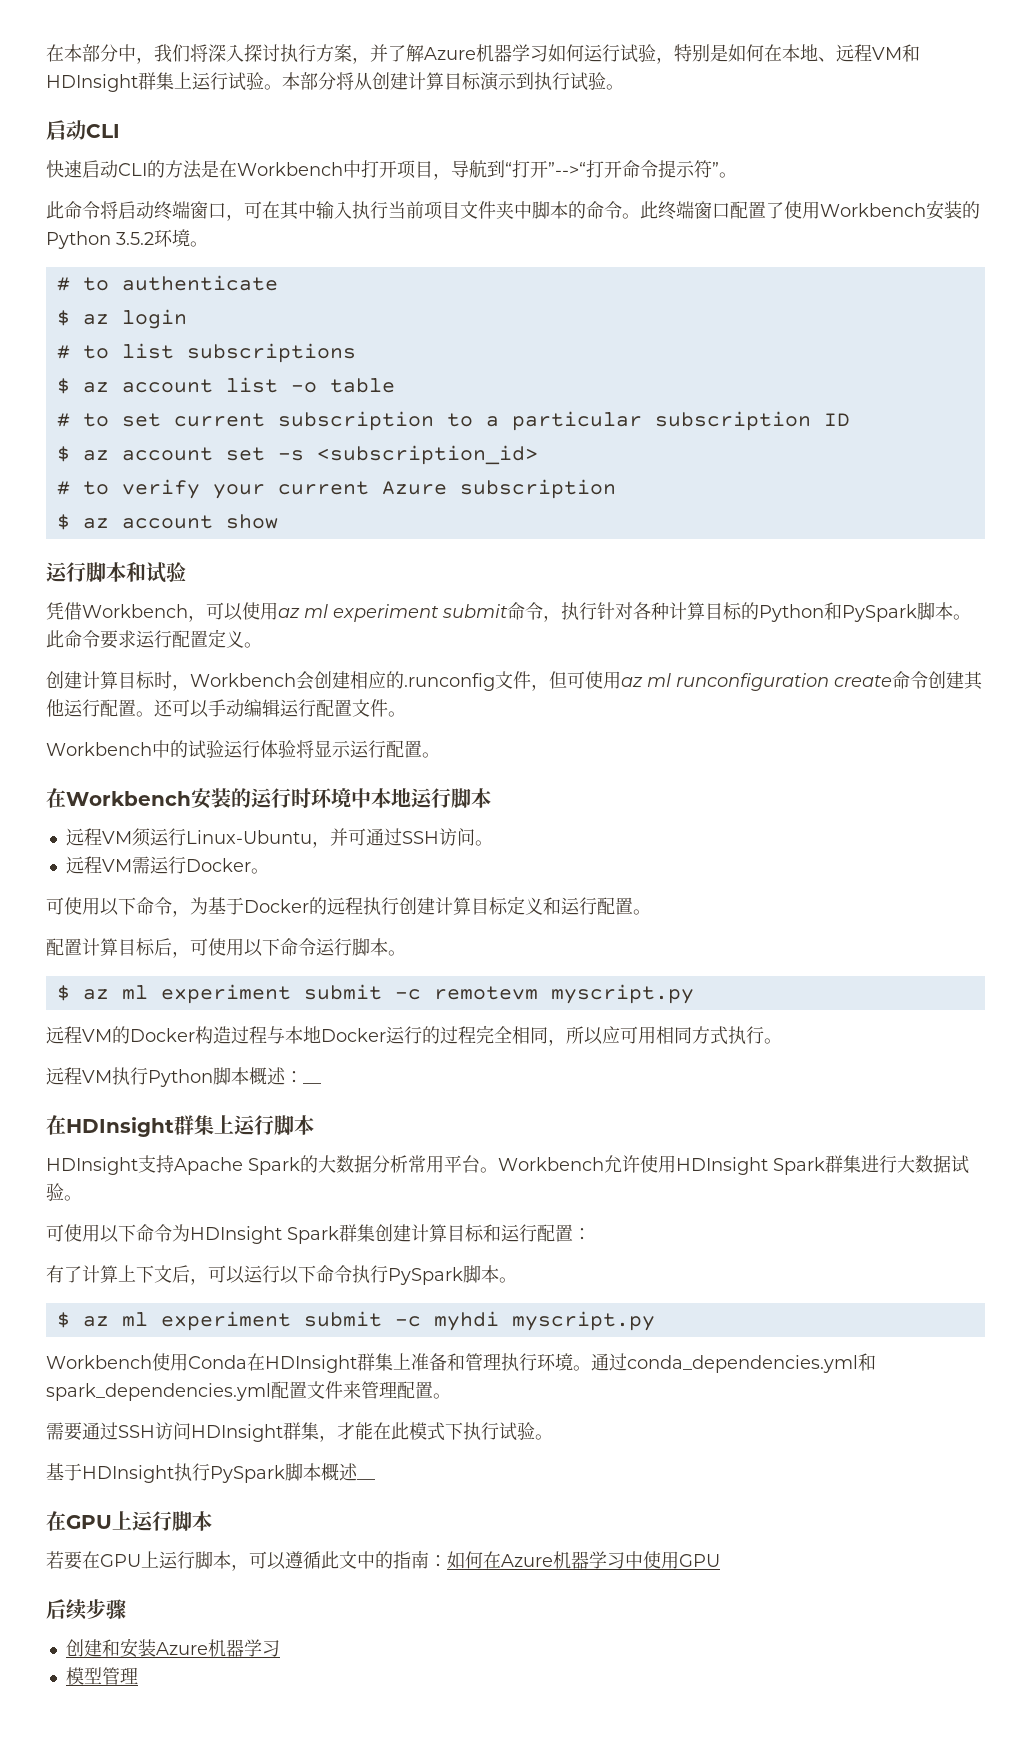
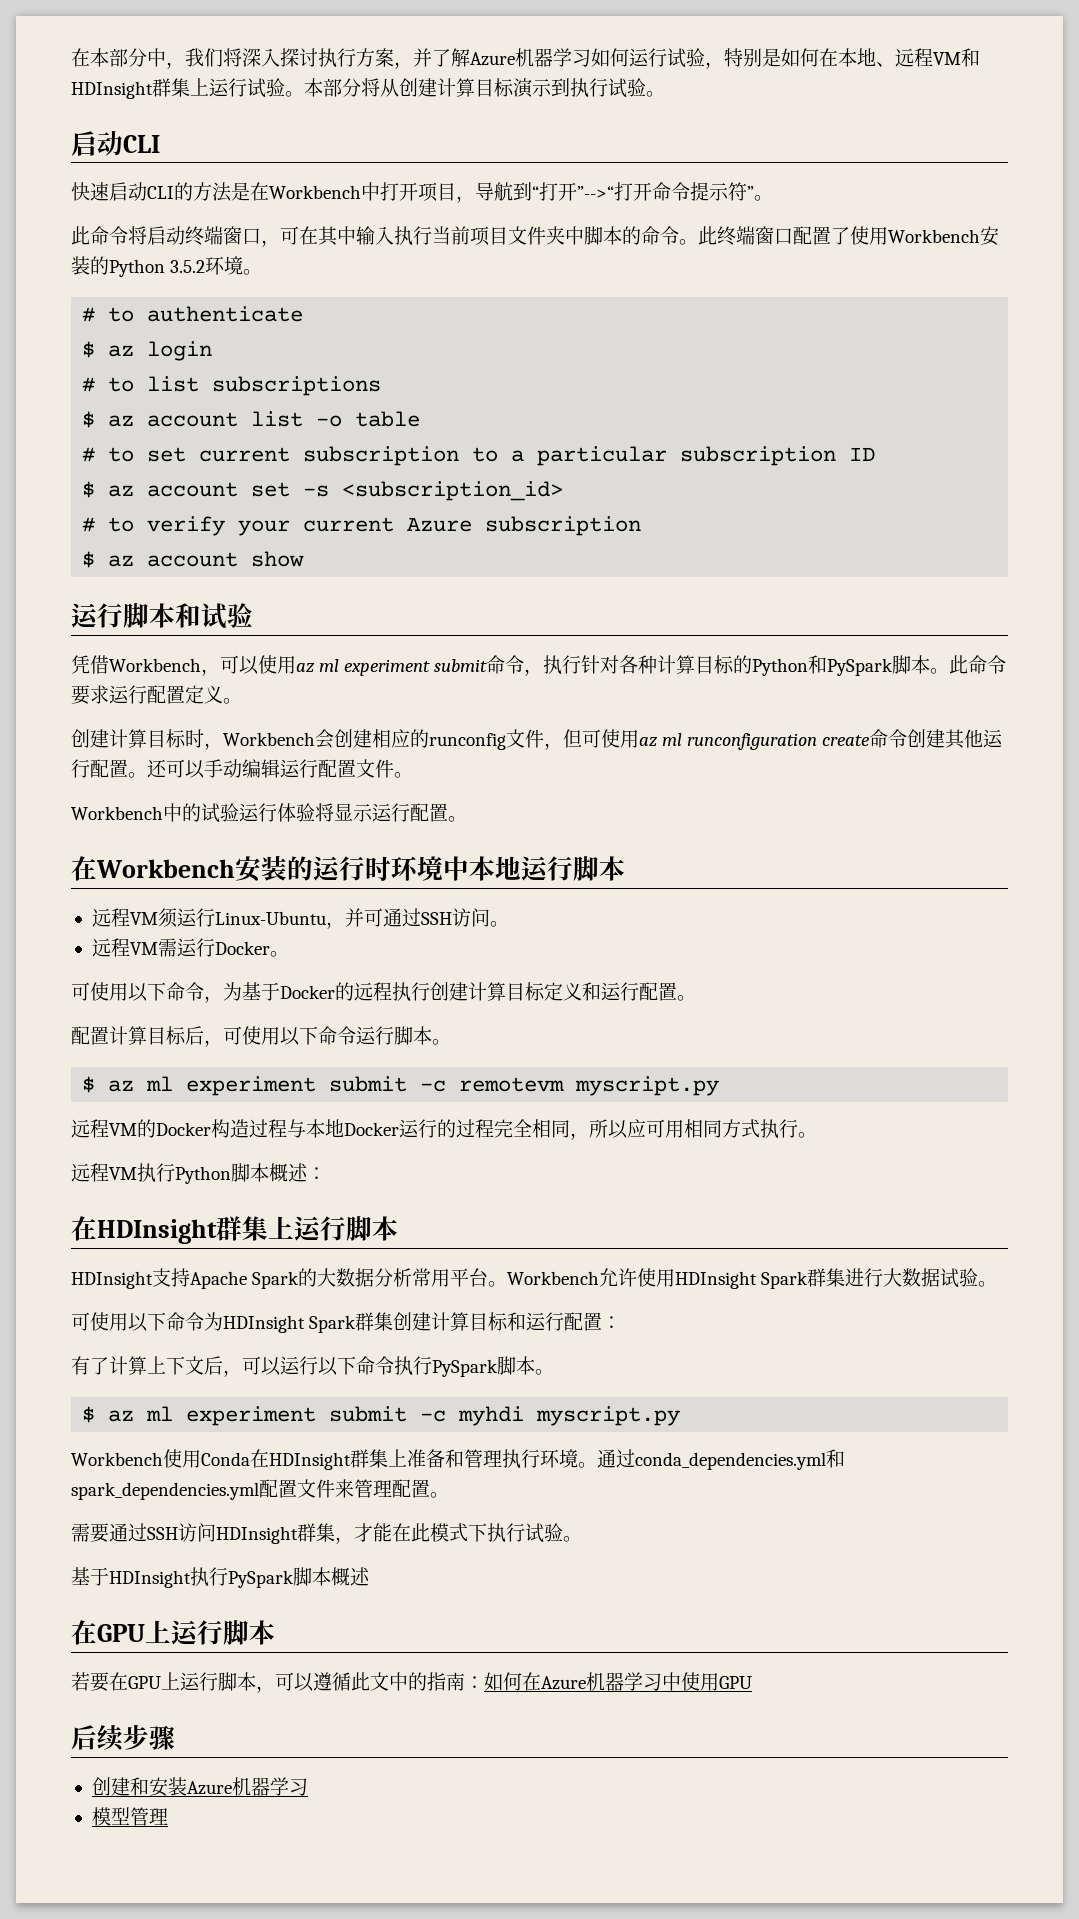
- 创建计算目标时，Workbench会创建相应的.runconfig文件，但可使用az ml runconfiguration create命令创建其他运行配置。
+ 创建计算目标时，Workbench会创建相应的runconfig文件，但可使用az ml runconfiguration create命令创建其他运行配置。
- 远程VM执行Python脚本概述：__
+ 远程VM执行Python脚本概述：
- 基于HDInsight执行PySpark脚本概述__
+ 基于HDInsight执行PySpark脚本概述

